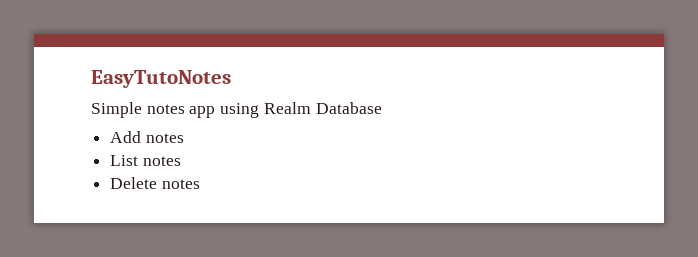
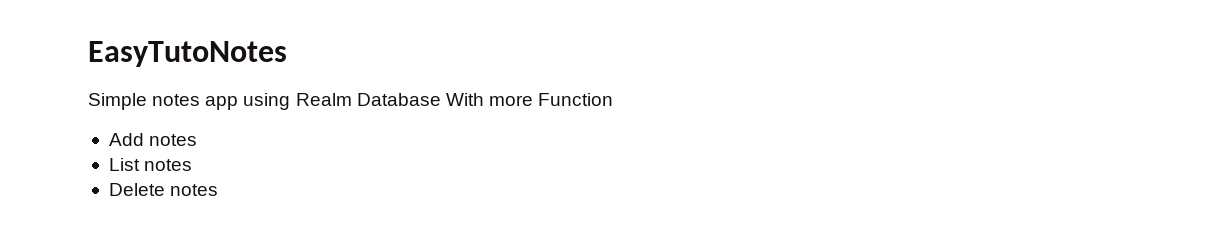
- Simple notes app using Realm Database
+ Simple notes app using Realm Database With more Function

